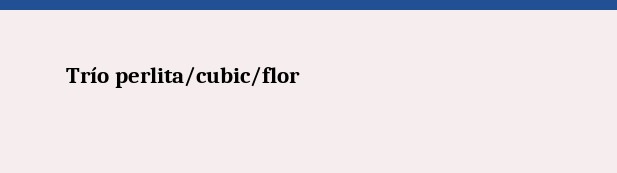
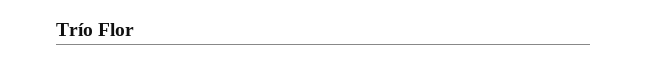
- Trío perlita/cubic/flor
+ Trío Flor

